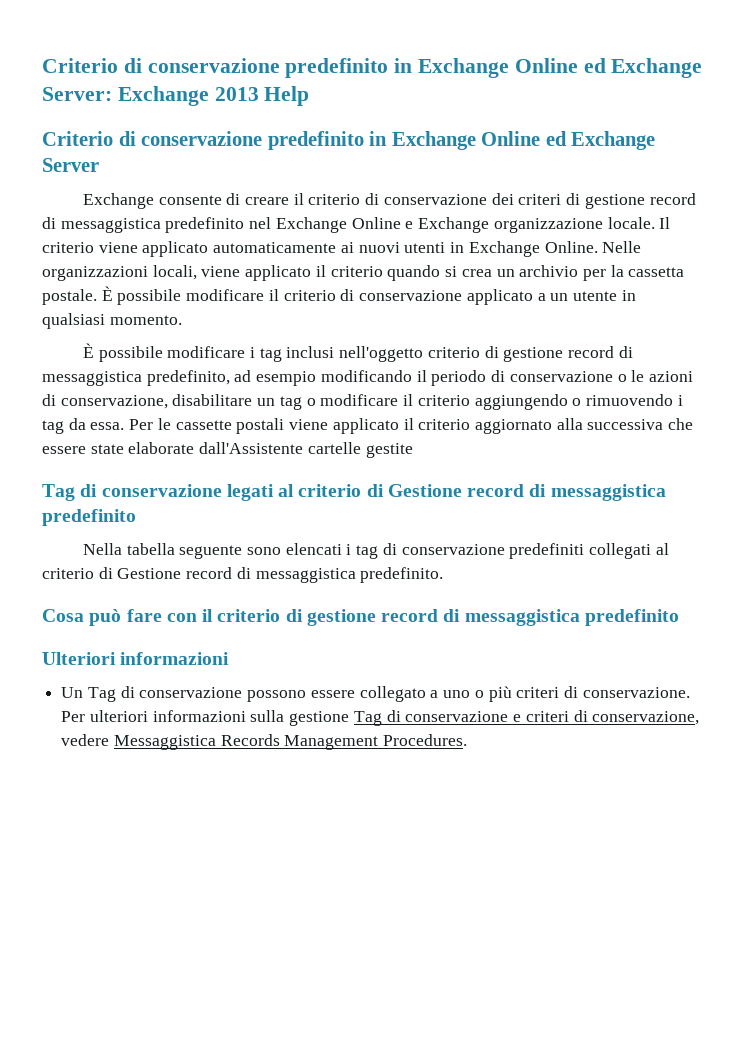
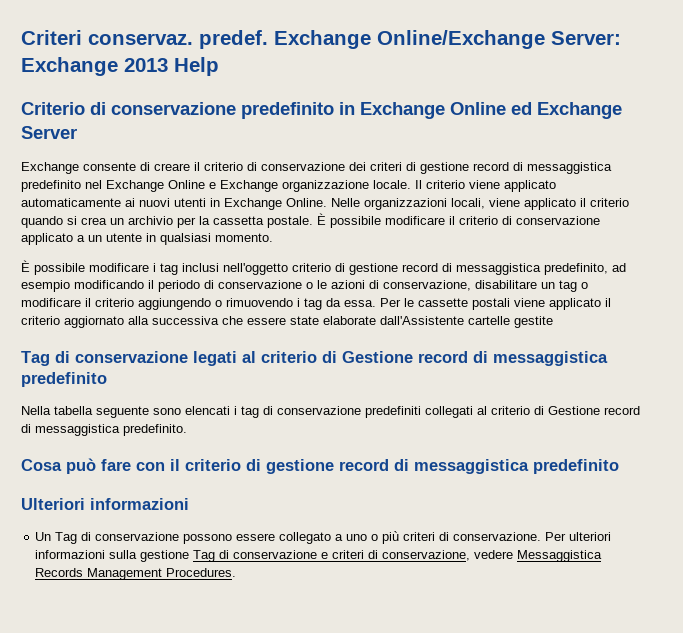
- Criterio di conservazione predefinito in Exchange Online ed Exchange Server: Exchange 2013 Help
+ Criteri conservaz. predef. Exchange Online/Exchange Server: Exchange 2013 Help

